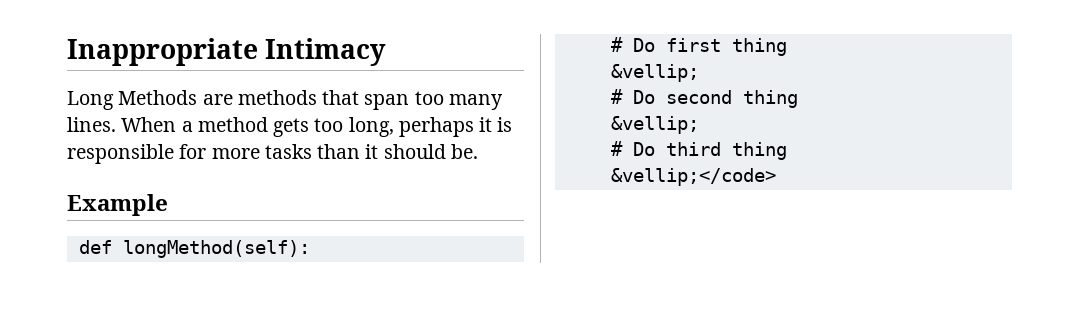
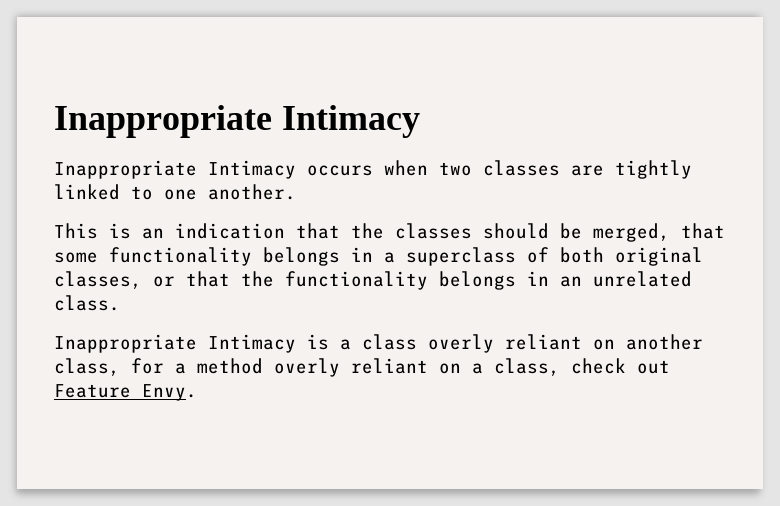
- Long Methods are methods that span too many lines. When a method gets too long, perhaps it is responsible for more tasks than it should be.
- Example
- def longMethod(self):
- # Do first thing
- &vellip;
- # Do second thing
- &vellip;
- # Do third thing
- &vellip;</code>
+ Inappropriate Intimacy occurs when two classes are tightly linked to one another.
+ This is an indication that the classes should be merged, that some functionality belongs in a superclass of both original classes, or that the functionality belongs in an unrelated class.
+ Inappropriate Intimacy is a class overly reliant on another class, for a method overly reliant on a class, check out Feature Envy.

